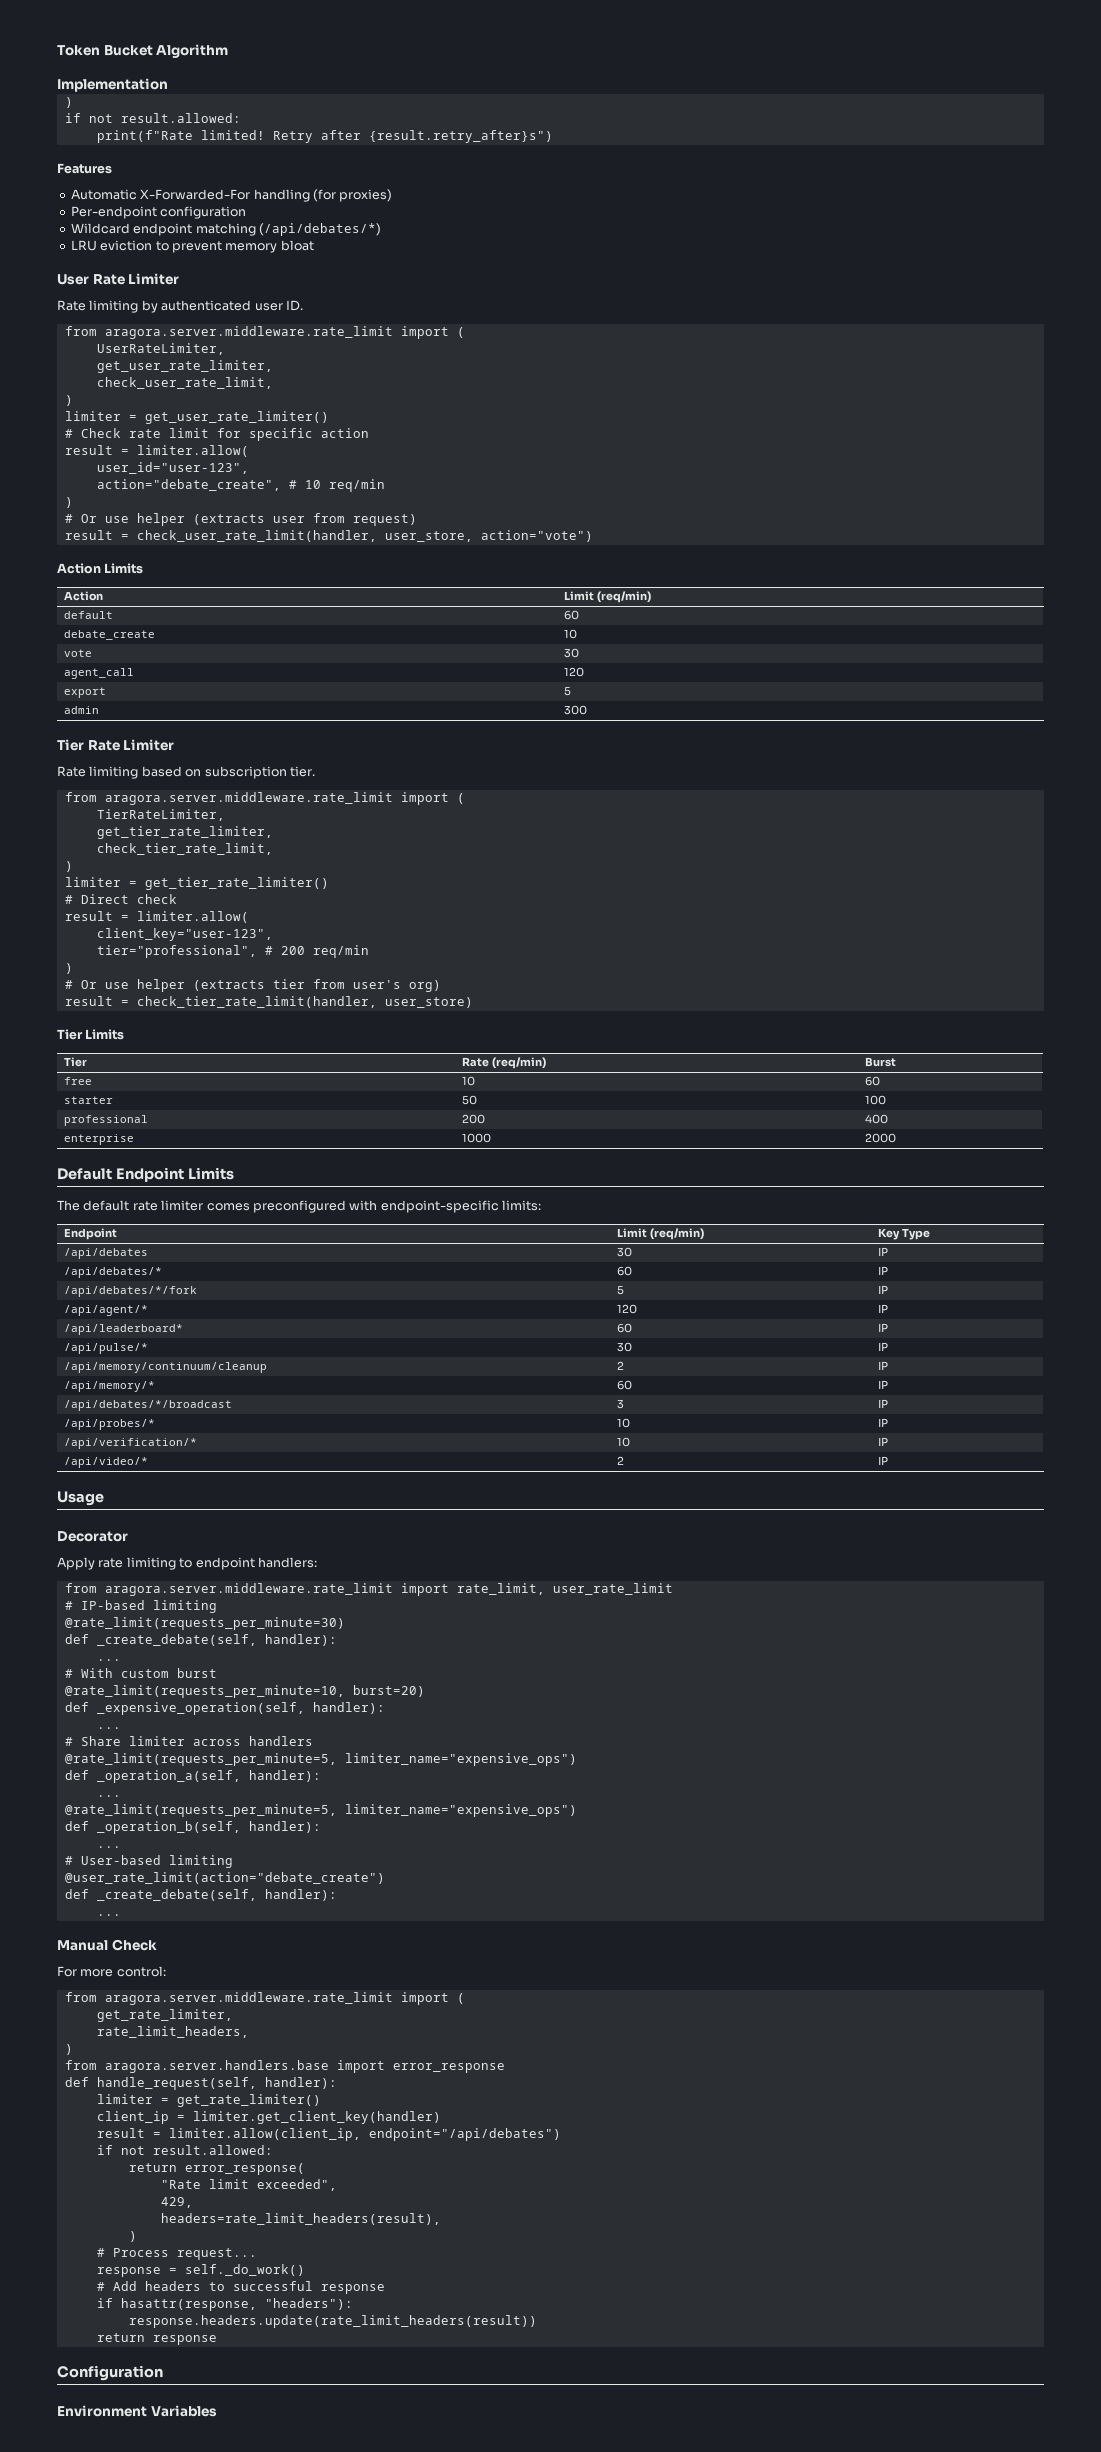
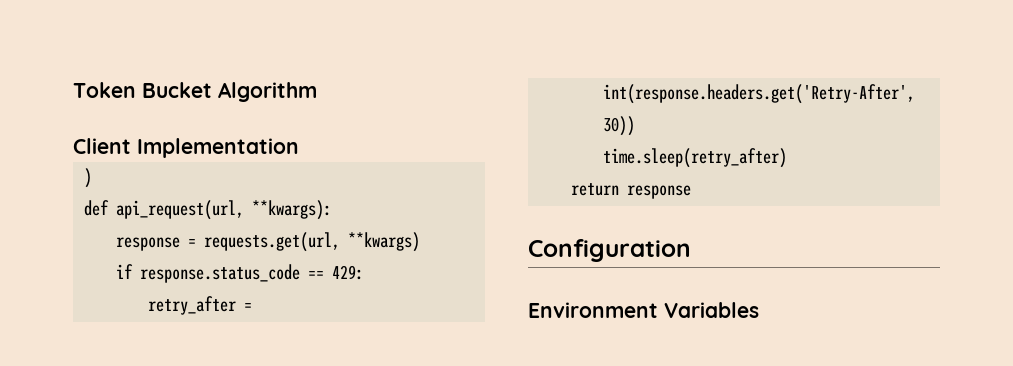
- Implementation
+ Client Implementation
  )
- if not result.allowed:
- print(f"Rate limited! Retry after {result.retry_after}s")
- Features
- Automatic X-Forwarded-For handling (for proxies)
- Per-endpoint configuration
- Wildcard endpoint matching (/api/debates/*)
- LRU eviction to prevent memory bloat
- User Rate Limiter
- Rate limiting by authenticated user ID.
- from aragora.server.middleware.rate_limit import (
- UserRateLimiter,
- get_user_rate_limiter,
- check_user_rate_limit,
- )
- limiter = get_user_rate_limiter()
- # Check rate limit for specific action
- result = limiter.allow(
- user_id="user-123",
- action="debate_create", # 10 req/min
- )
- # Or use helper (extracts user from request)
- result = check_user_rate_limit(handler, user_store, action="vote")
- Action Limits
- Action | Limit (req/min)
- default | 60
- debate_create | 10
- vote | 30
- agent_call | 120
- export | 5
- admin | 300
- Tier Rate Limiter
- Rate limiting based on subscription tier.
- from aragora.server.middleware.rate_limit import (
- TierRateLimiter,
- get_tier_rate_limiter,
- check_tier_rate_limit,
- )
- limiter = get_tier_rate_limiter()
- # Direct check
- result = limiter.allow(
- client_key="user-123",
- tier="professional", # 200 req/min
- )
- # Or use helper (extracts tier from user's org)
- result = check_tier_rate_limit(handler, user_store)
- Tier Limits
- Tier | Rate (req/min) | Burst
- free | 10 | 60
- starter | 50 | 100
- professional | 200 | 400
- enterprise | 1000 | 2000
- Default Endpoint Limits
- The default rate limiter comes preconfigured with endpoint-specific limits:
- Endpoint | Limit (req/min) | Key Type
- /api/debates | 30 | IP
- /api/debates/* | 60 | IP
- /api/debates/*/fork | 5 | IP
- /api/agent/* | 120 | IP
- /api/leaderboard* | 60 | IP
- /api/pulse/* | 30 | IP
- /api/memory/continuum/cleanup | 2 | IP
- /api/memory/* | 60 | IP
- /api/debates/*/broadcast | 3 | IP
- /api/probes/* | 10 | IP
- /api/verification/* | 10 | IP
- /api/video/* | 2 | IP
- Usage
- Decorator
- Apply rate limiting to endpoint handlers:
- from aragora.server.middleware.rate_limit import rate_limit, user_rate_limit
- # IP-based limiting
- @rate_limit(requests_per_minute=30)
- def _create_debate(self, handler):
- ...
- # With custom burst
- @rate_limit(requests_per_minute=10, burst=20)
- def _expensive_operation(self, handler):
- ...
- # Share limiter across handlers
- @rate_limit(requests_per_minute=5, limiter_name="expensive_ops")
- def _operation_a(self, handler):
- ...
- @rate_limit(requests_per_minute=5, limiter_name="expensive_ops")
- def _operation_b(self, handler):
- ...
- # User-based limiting
- @user_rate_limit(action="debate_create")
- def _create_debate(self, handler):
- ...
- Manual Check
- For more control:
- from aragora.server.middleware.rate_limit import (
- get_rate_limiter,
- rate_limit_headers,
- )
- from aragora.server.handlers.base import error_response
- def handle_request(self, handler):
- limiter = get_rate_limiter()
- client_ip = limiter.get_client_key(handler)
- result = limiter.allow(client_ip, endpoint="/api/debates")
- if not result.allowed:
- return error_response(
- "Rate limit exceeded",
- 429,
- headers=rate_limit_headers(result),
- )
- # Process request...
- response = self._do_work()
- # Add headers to successful response
- if hasattr(response, "headers"):
- response.headers.update(rate_limit_headers(result))
+ def api_request(url, **kwargs):
+ response = requests.get(url, **kwargs)
+ if response.status_code == 429:
+ retry_after = int(response.headers.get('Retry-After', 30))
+ time.sleep(retry_after)

